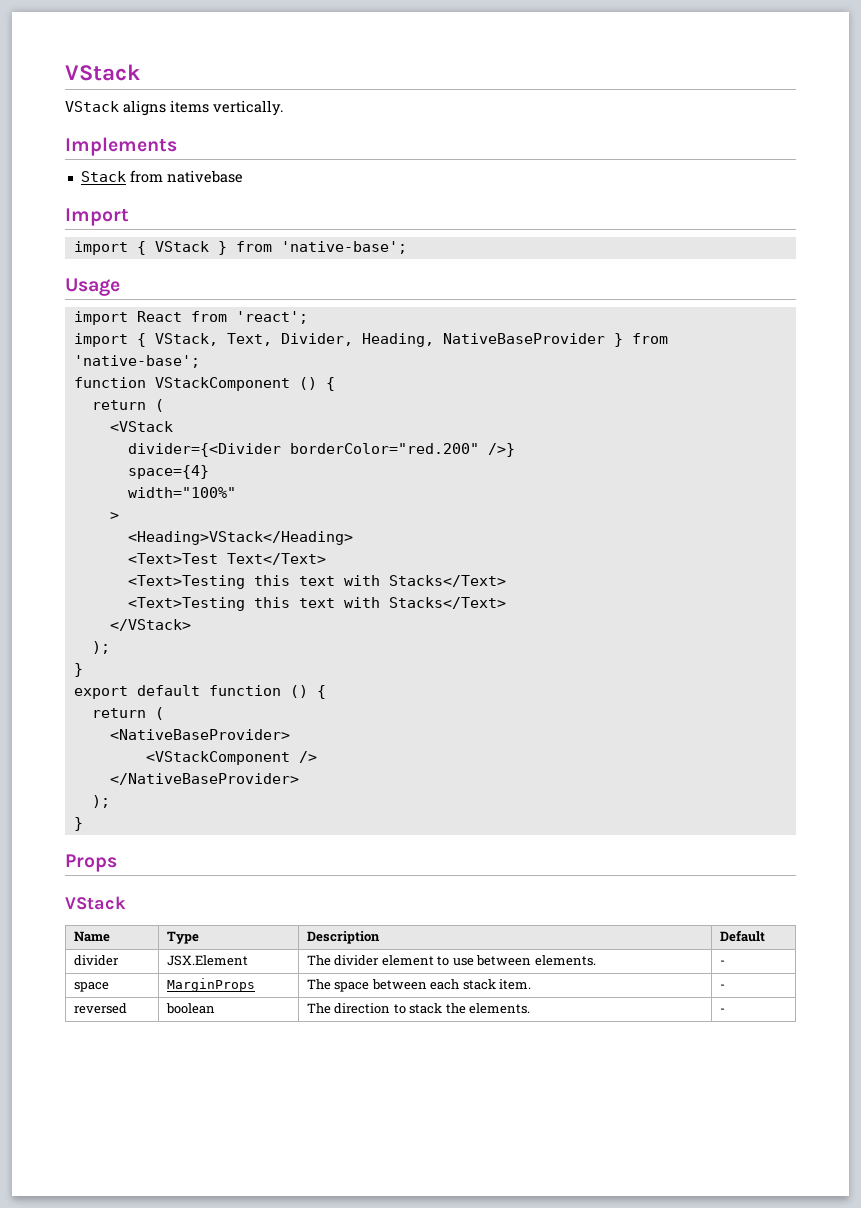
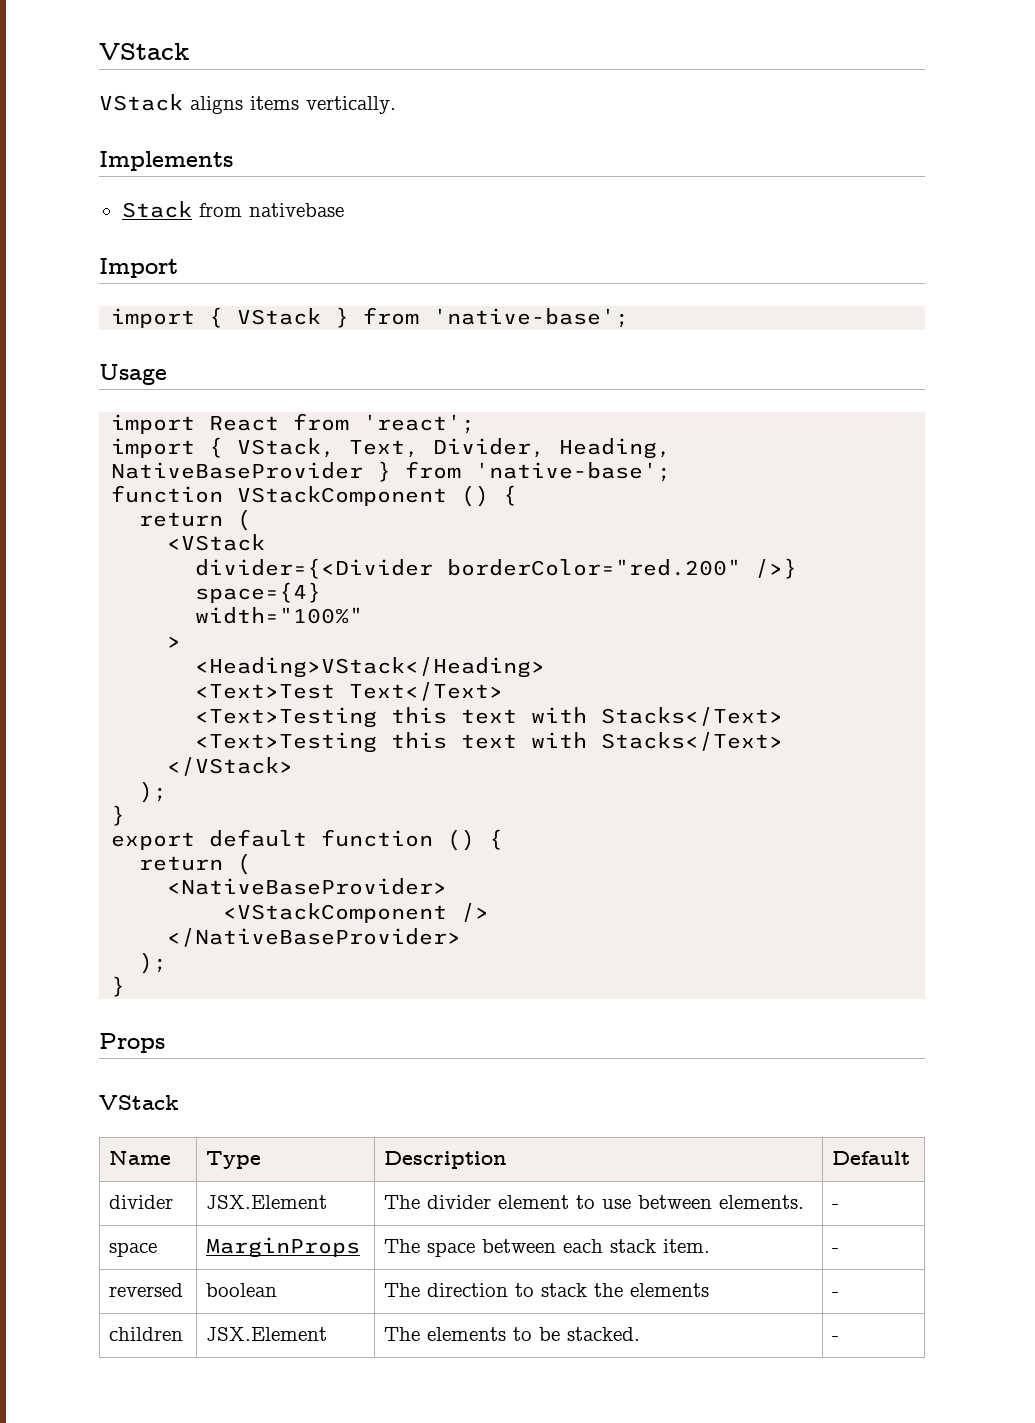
- reversed | boolean | The direction to stack the elements. | -
+ reversed | boolean | The direction to stack the elements | -
+ children | JSX.Element | The elements to be stacked. | -

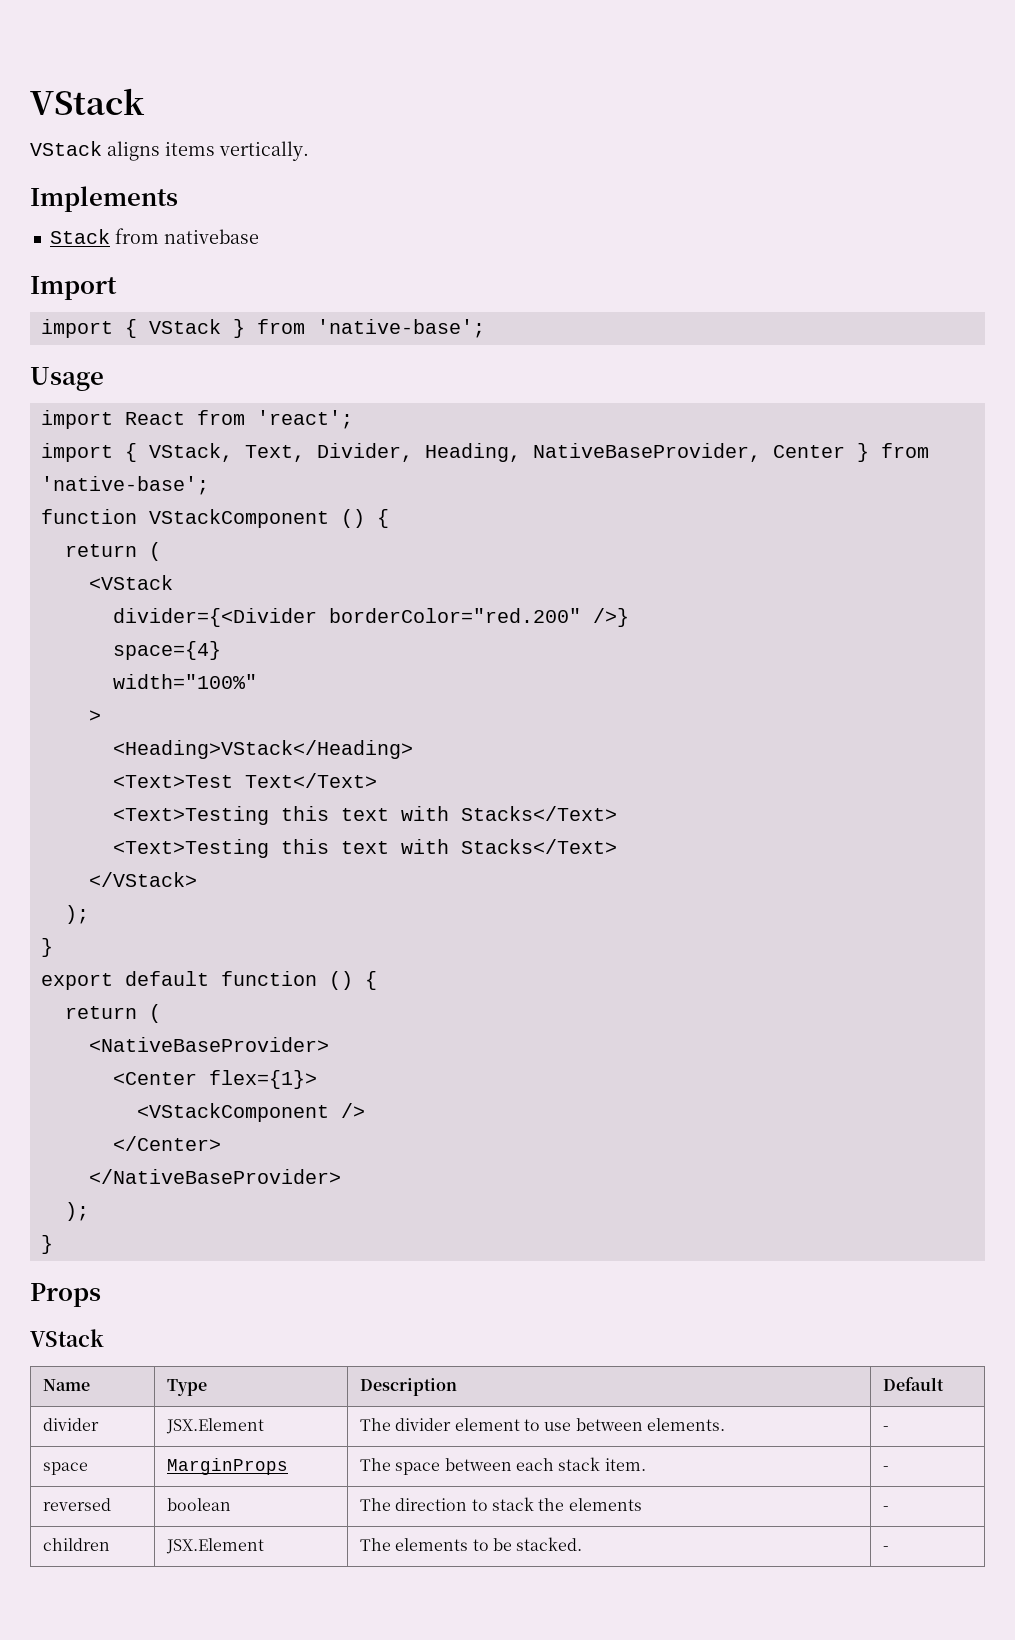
- import { VStack, Text, Divider, Heading, NativeBaseProvider } from 'native-base';
+ import { VStack, Text, Divider, Heading, NativeBaseProvider, Center } from 'native-base';
+ <Center flex={1}>
+ </Center>

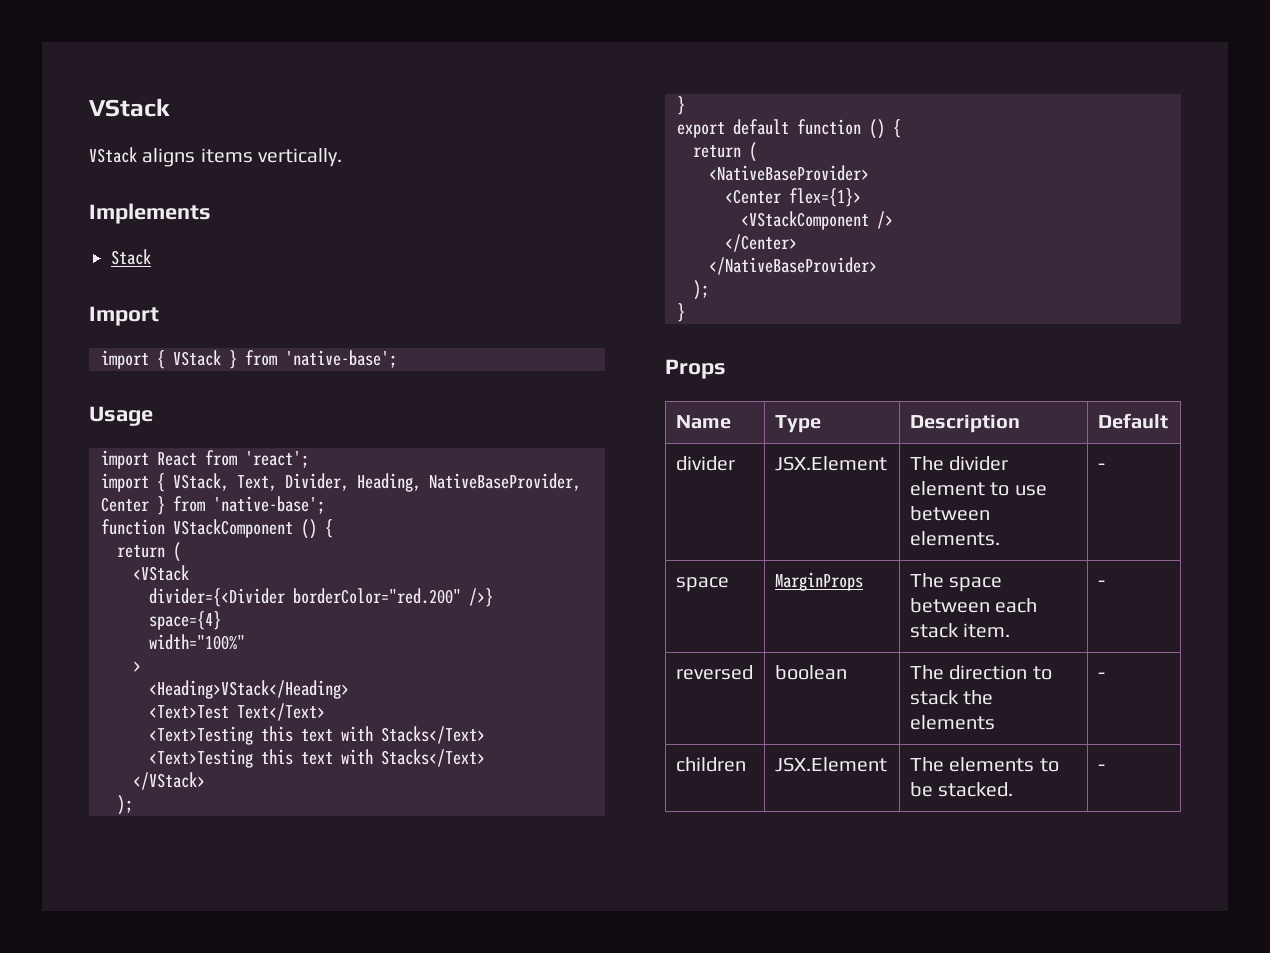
- Stack from nativebase
+ Stack
  Props
- VStack

